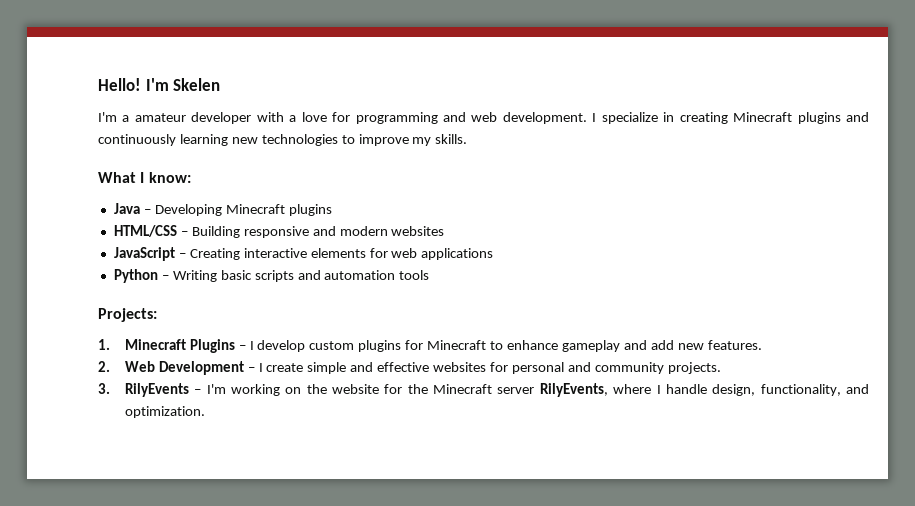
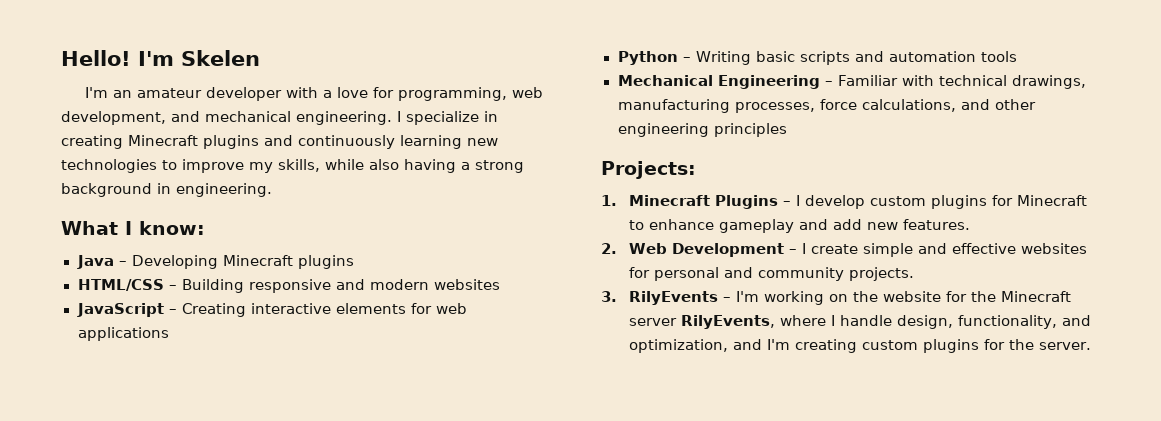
- I'm a amateur developer with a love for programming and web development.
+ I'm an amateur developer with a love for programming, web development, and mechanical engineering.
- I specialize in creating Minecraft plugins and continuously learning new technologies to improve my skills.
+ I specialize in creating Minecraft plugins and continuously learning new technologies to improve my skills, while also having a strong background in engineering.
+ Mechanical Engineering – Familiar with technical drawings, manufacturing processes, force calculations, and other engineering principles
- 3. RilyEvents – I'm working on the website for the Minecraft server RilyEvents, where I handle design, functionality, and optimization.
+ 3. RilyEvents – I'm working on the website for the Minecraft server RilyEvents, where I handle design, functionality, and optimization, and I'm creating custom plugins for the server.

